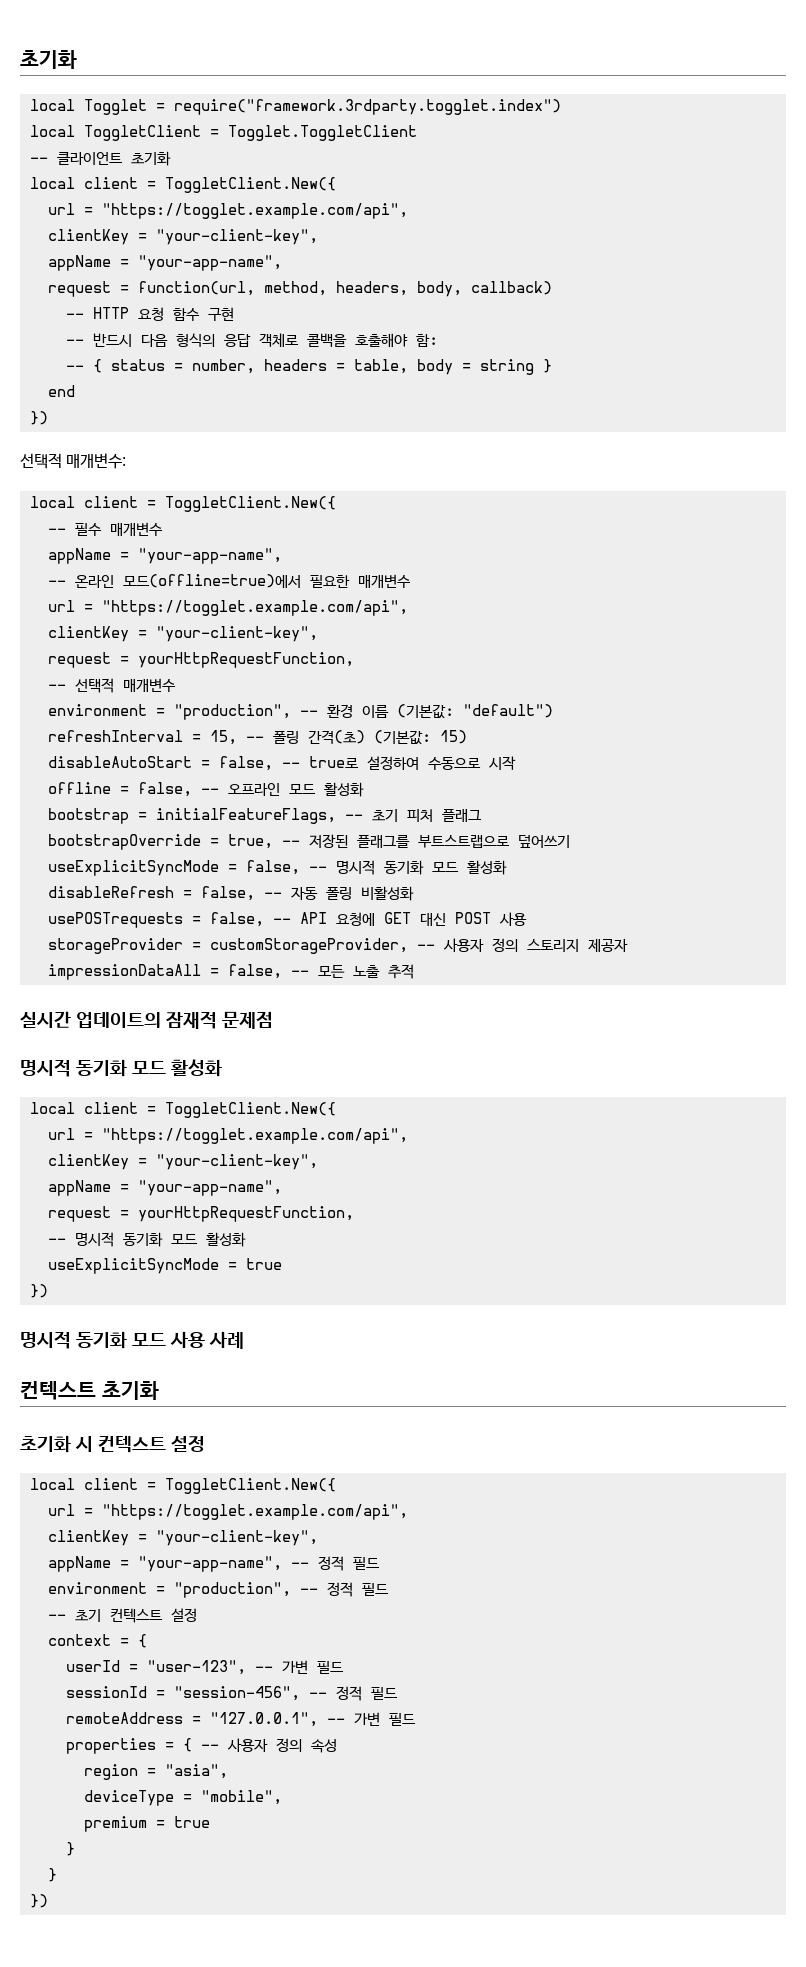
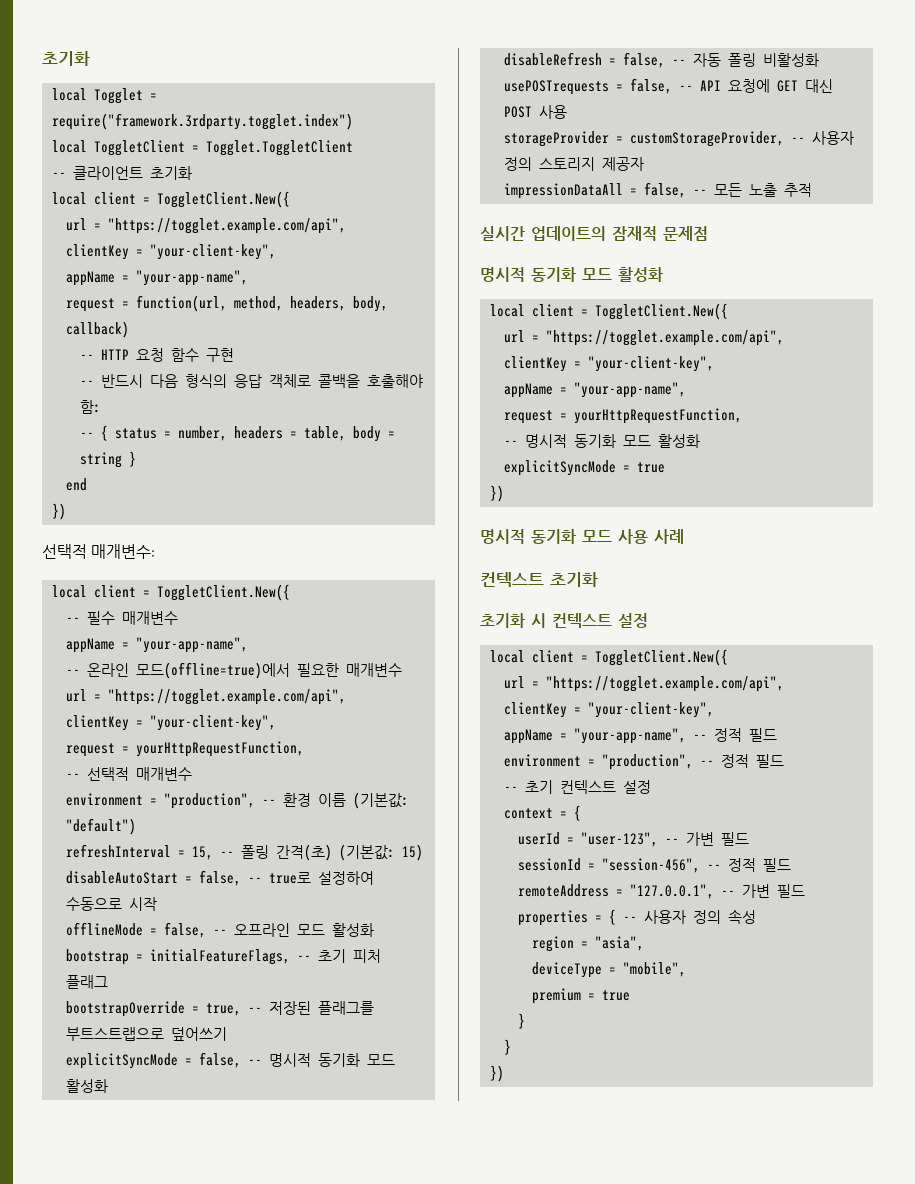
- offline = false, -- 오프라인 모드 활성화
+ offlineMode = false, -- 오프라인 모드 활성화
- useExplicitSyncMode = false, -- 명시적 동기화 모드 활성화
+ explicitSyncMode = false, -- 명시적 동기화 모드 활성화
- useExplicitSyncMode = true
+ explicitSyncMode = true

